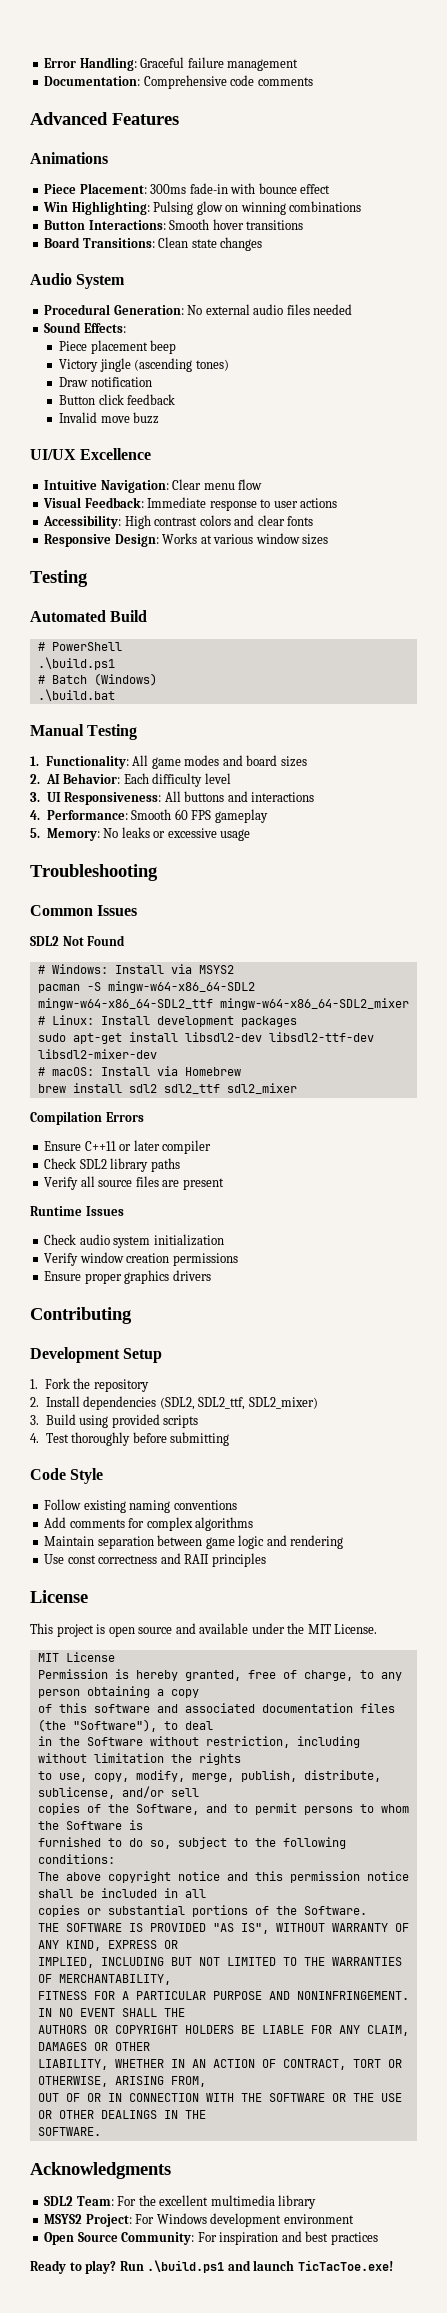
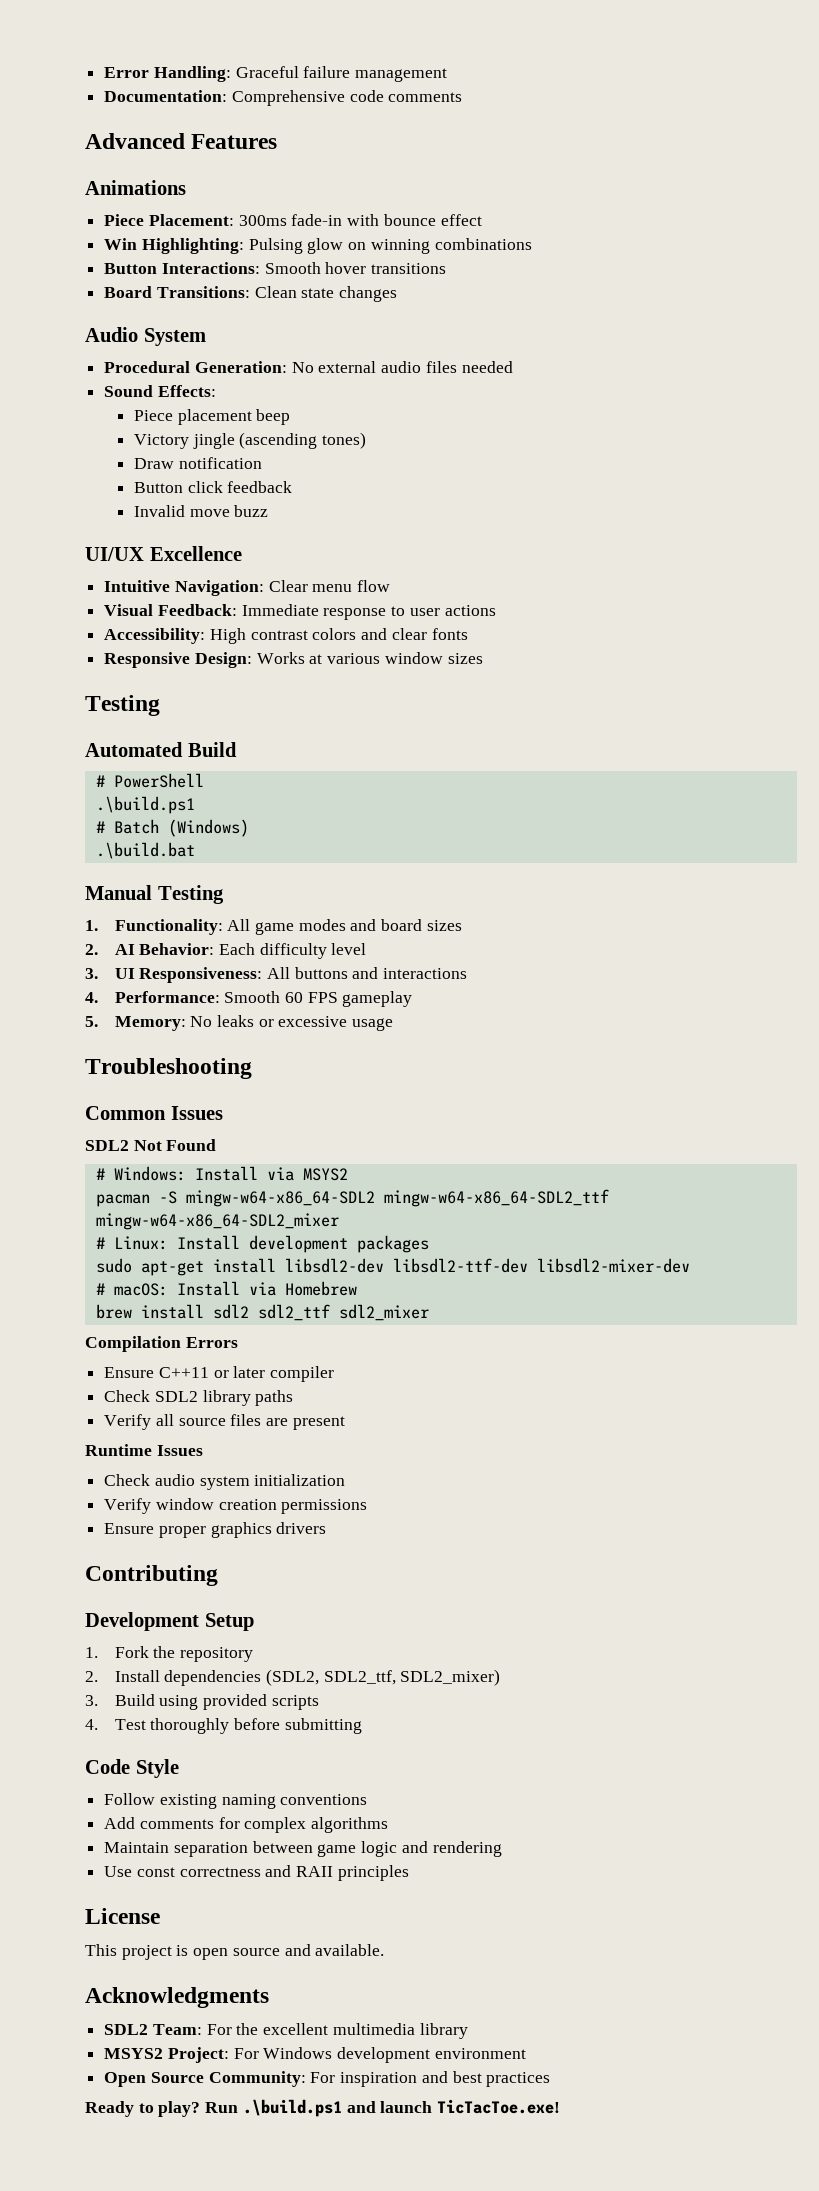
- This project is open source and available under the MIT License.
- MIT License
- Permission is hereby granted, free of charge, to any person obtaining a copy
- of this software and associated documentation files (the "Software"), to deal
- in the Software without restriction, including without limitation the rights
- to use, copy, modify, merge, publish, distribute, sublicense, and/or sell
- copies of the Software, and to permit persons to whom the Software is
- furnished to do so, subject to the following conditions:
- The above copyright notice and this permission notice shall be included in all
- copies or substantial portions of the Software.
- THE SOFTWARE IS PROVIDED "AS IS", WITHOUT WARRANTY OF ANY KIND, EXPRESS OR
- IMPLIED, INCLUDING BUT NOT LIMITED TO THE WARRANTIES OF MERCHANTABILITY,
- FITNESS FOR A PARTICULAR PURPOSE AND NONINFRINGEMENT. IN NO EVENT SHALL THE
- AUTHORS OR COPYRIGHT HOLDERS BE LIABLE FOR ANY CLAIM, DAMAGES OR OTHER
- LIABILITY, WHETHER IN AN ACTION OF CONTRACT, TORT OR OTHERWISE, ARISING FROM,
- OUT OF OR IN CONNECTION WITH THE SOFTWARE OR THE USE OR OTHER DEALINGS IN THE
- SOFTWARE.
+ This project is open source and available.

